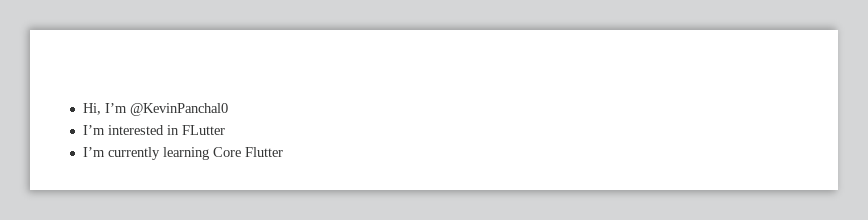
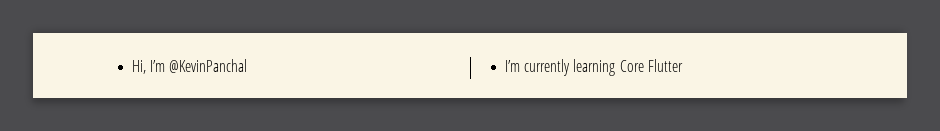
- Hi, I’m @KevinPanchal0
- I’m interested in FLutter
+ Hi, I’m @KevinPanchal

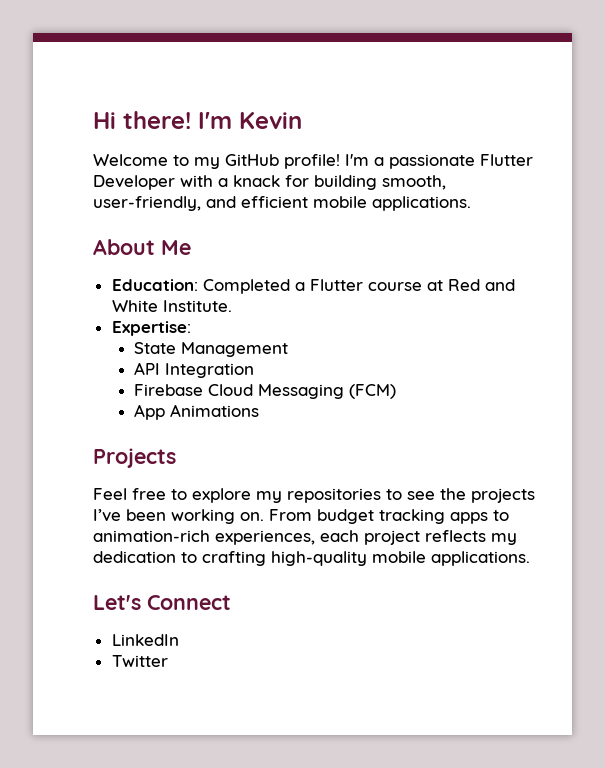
- Hi, I’m @KevinPanchal
- I’m currently learning Core Flutter
+ Hi there! I'm Kevin
+ Welcome to my GitHub profile! I'm a passionate Flutter Developer with a knack for building smooth, user-friendly, and efficient mobile applications.
+ About Me
+ Education: Completed a Flutter course at Red and White Institute.
+ Expertise:
+ State Management
+ API Integration
+ Firebase Cloud Messaging (FCM)
+ App Animations
+ Projects
+ Feel free to explore my repositories to see the projects I’ve been working on. From budget tracking apps to animation-rich experiences, each project reflects my dedication to crafting high-quality mobile applications.
+ Let's Connect
+ LinkedIn
+ Twitter

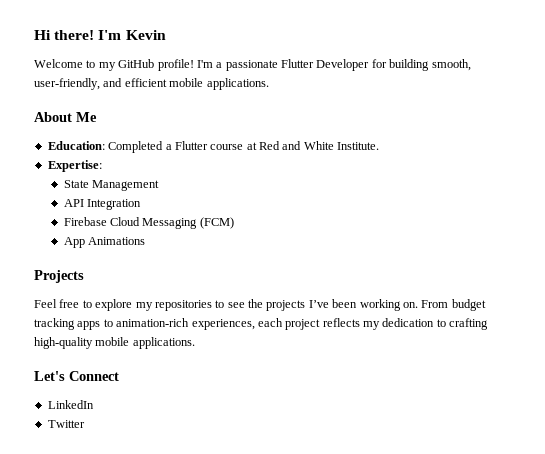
- I'm a passionate Flutter Developer with a knack for building smooth, user-friendly, and efficient mobile applications.
+ I'm a passionate Flutter Developer for building smooth, user-friendly, and efficient mobile applications.

